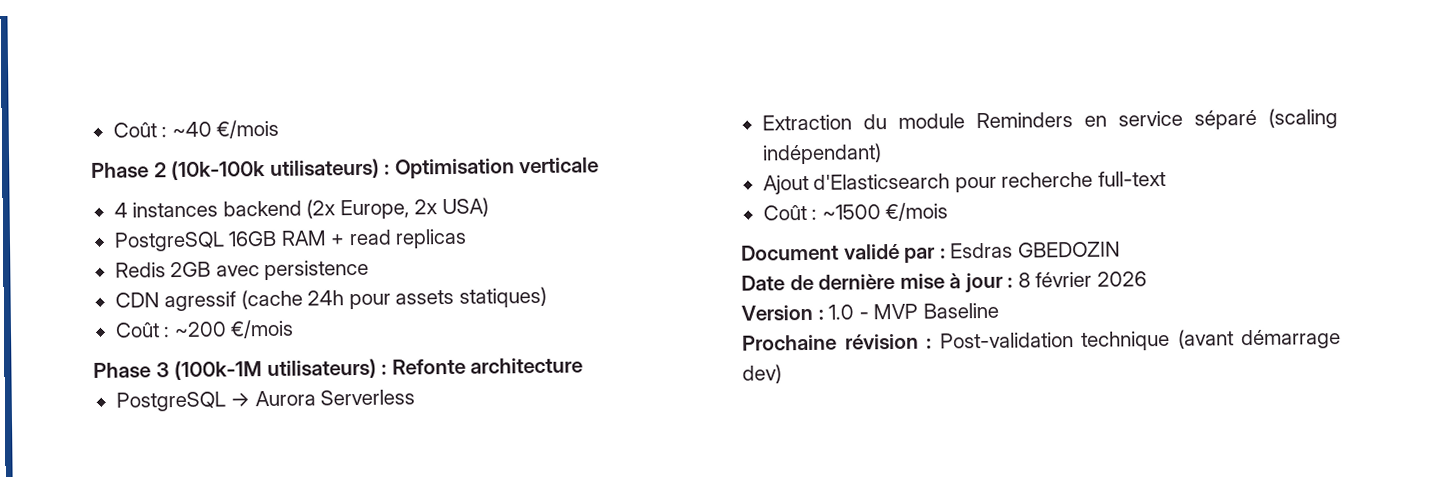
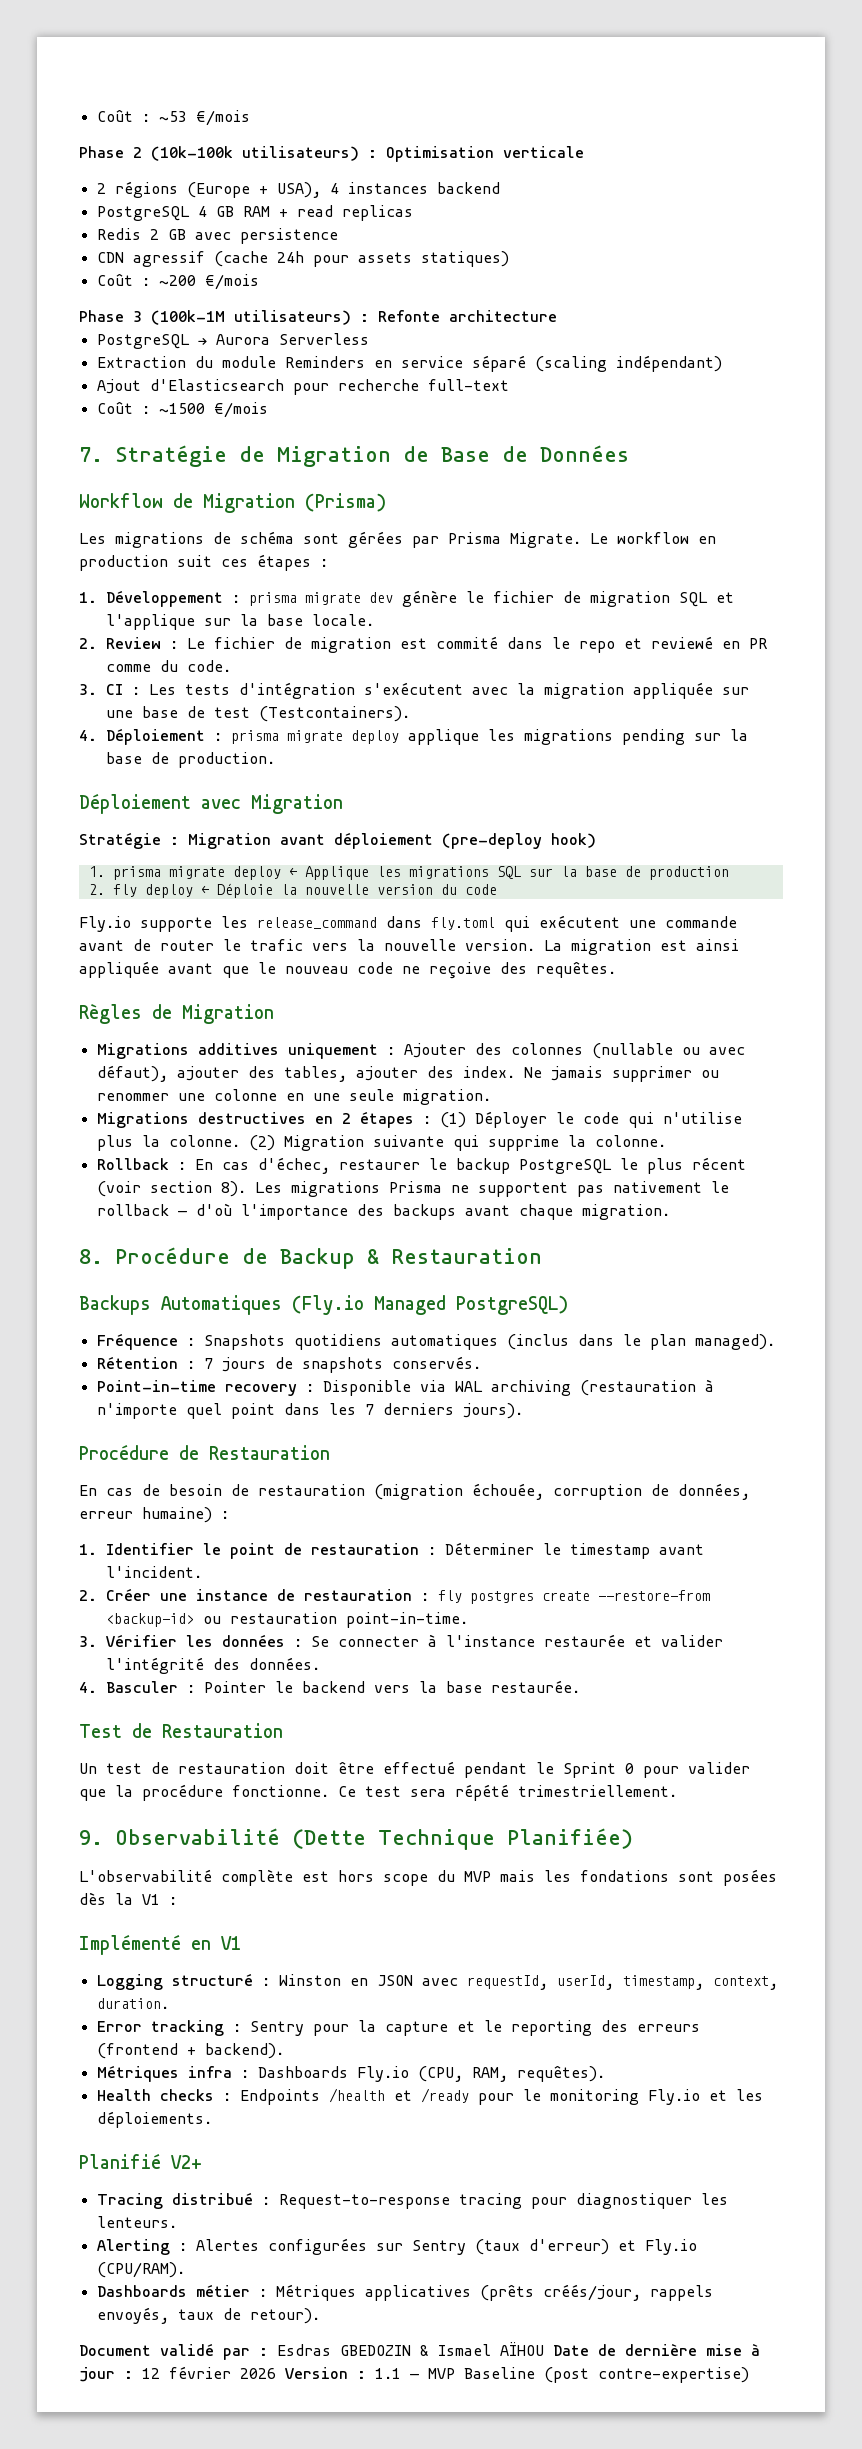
- Coût : ~40 €/mois
+ Coût : ~53 €/mois
- 4 instances backend (2x Europe, 2x USA)
- PostgreSQL 16GB RAM + read replicas
+ 2 régions (Europe + USA), 4 instances backend
+ PostgreSQL 4 GB RAM + read replicas
- Redis 2GB avec persistence
+ Redis 2 GB avec persistence
+ 7. Stratégie de Migration de Base de Données
+ Workflow de Migration (Prisma)
+ Les migrations de schéma sont gérées par Prisma Migrate. Le workflow en production suit ces étapes :
+ 1. Développement : prisma migrate dev génère le fichier de migration SQL et l'applique sur la base locale.
+ 2. Review : Le fichier de migration est commité dans le repo et reviewé en PR comme du code.
+ 3. CI : Les tests d'intégration s'exécutent avec la migration appliquée sur une base de test (Testcontainers).
+ 4. Déploiement : prisma migrate deploy applique les migrations pending sur la base de production.
+ Déploiement avec Migration
+ Stratégie : Migration avant déploiement (pre-deploy hook)
+ 1. prisma migrate deploy ← Applique les migrations SQL sur la base de production
+ 2. fly deploy ← Déploie la nouvelle version du code
+ Fly.io supporte les release_command dans fly.toml qui exécutent une commande avant de router le trafic vers la nouvelle version. La migration est ainsi appliquée avant que le nouveau code ne reçoive des requêtes.
+ Règles de Migration
+ Migrations additives uniquement : Ajouter des colonnes (nullable ou avec défaut), ajouter des tables, ajouter des index. Ne jamais supprimer ou renommer une colonne en une seule migration.
+ Migrations destructives en 2 étapes : (1) Déployer le code qui n'utilise plus la colonne. (2) Migration suivante qui supprime la colonne.
+ Rollback : En cas d'échec, restaurer le backup PostgreSQL le plus récent (voir section 8). Les migrations Prisma ne supportent pas nativement le rollback — d'où l'importance des backups avant chaque migration.
+ 8. Procédure de Backup & Restauration
+ Backups Automatiques (Fly.io Managed PostgreSQL)
+ Fréquence : Snapshots quotidiens automatiques (inclus dans le plan managed).
+ Rétention : 7 jours de snapshots conservés.
+ Point-in-time recovery : Disponible via WAL archiving (restauration à n'importe quel point dans les 7 derniers jours).
+ Procédure de Restauration
+ En cas de besoin de restauration (migration échouée, corruption de données, erreur humaine) :
+ 1. Identifier le point de restauration : Déterminer le timestamp avant l'incident.
+ 2. Créer une instance de restauration : fly postgres create --restore-from <backup-id> ou restauration point-in-time.
+ 3. Vérifier les données : Se connecter à l'instance restaurée et valider l'intégrité des données.
+ 4. Basculer : Pointer le backend vers la base restaurée.
+ Test de Restauration
+ Un test de restauration doit être effectué pendant le Sprint 0 pour valider que la procédure fonctionne. Ce test sera répété trimestriellement.
+ 9. Observabilité (Dette Technique Planifiée)
+ L'observabilité complète est hors scope du MVP mais les fondations sont posées dès la V1 :
+ Implémenté en V1
+ Logging structuré : Winston en JSON avec requestId, userId, timestamp, context, duration.
+ Error tracking : Sentry pour la capture et le reporting des erreurs (frontend + backend).
+ Métriques infra : Dashboards Fly.io (CPU, RAM, requêtes).
+ Health checks : Endpoints /health et /ready pour le monitoring Fly.io et les déploiements.
+ Planifié V2+
+ Tracing distribué : Request-to-response tracing pour diagnostiquer les lenteurs.
+ Alerting : Alertes configurées sur Sentry (taux d'erreur) et Fly.io (CPU/RAM).
+ Dashboards métier : Métriques applicatives (prêts créés/jour, rappels envoyés, taux de retour).
- Document validé par : Esdras GBEDOZIN
- Date de dernière mise à jour : 8 février 2026
- Version : 1.0 - MVP Baseline
- Prochaine révision : Post-validation technique (avant démarrage dev)
+ Document validé par : Esdras GBEDOZIN & Ismael AÏHOU Date de dernière mise à jour : 12 février 2026 Version : 1.1 — MVP Baseline (post contre-expertise)

